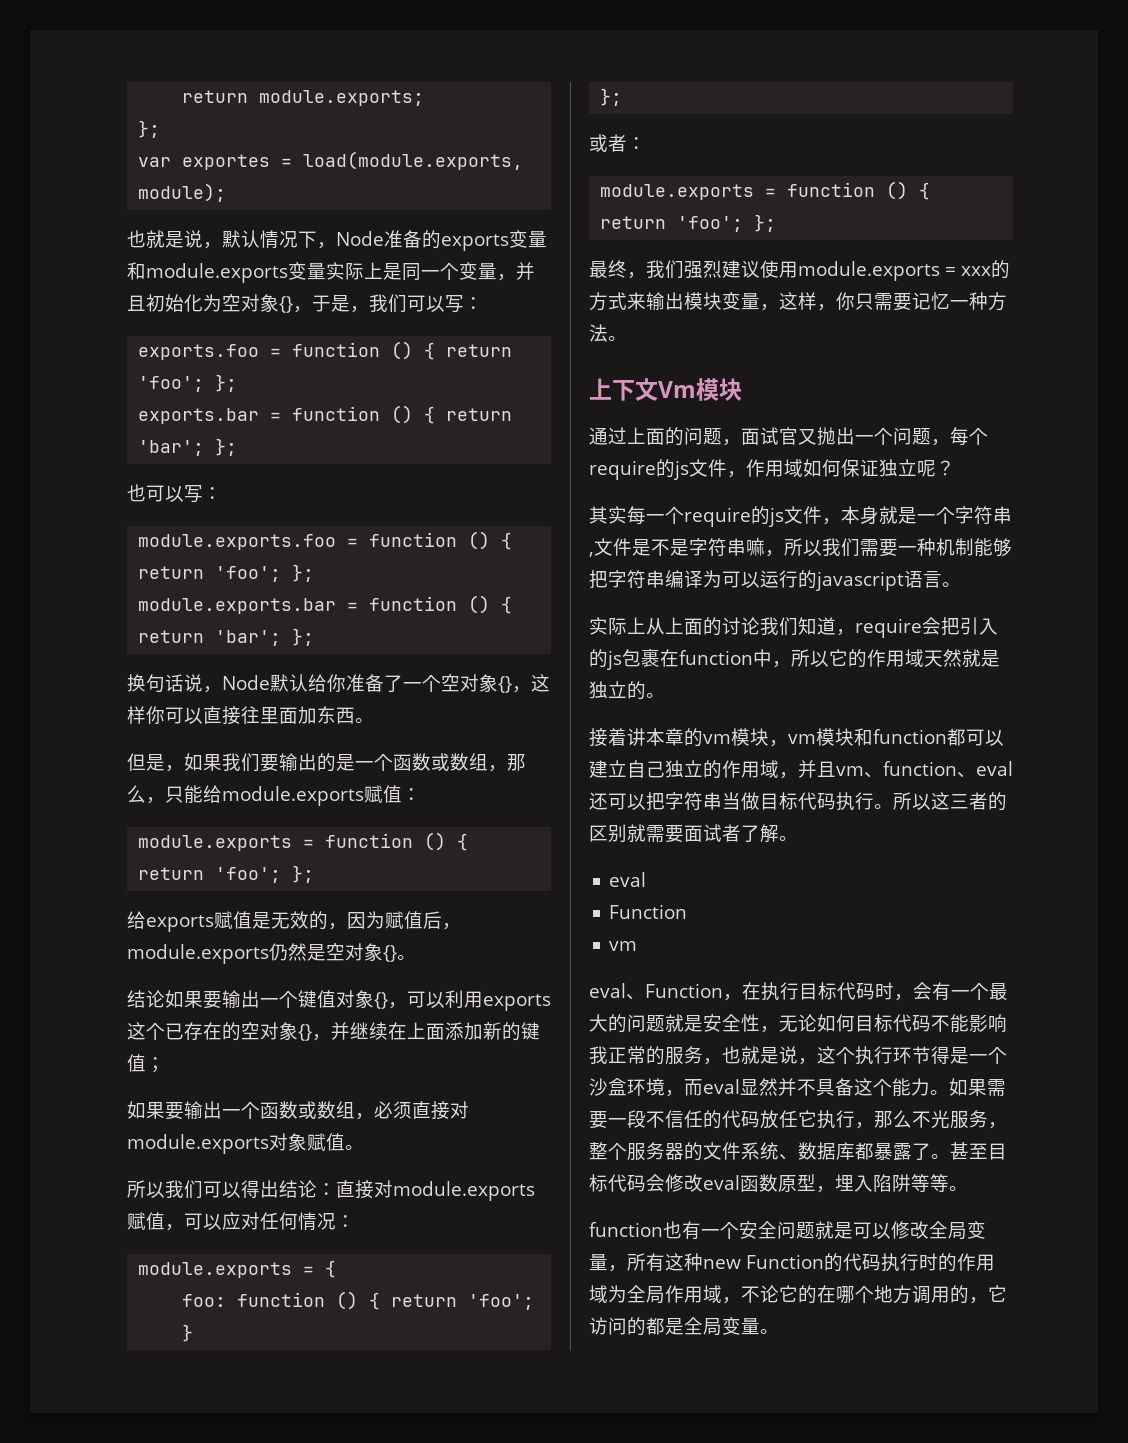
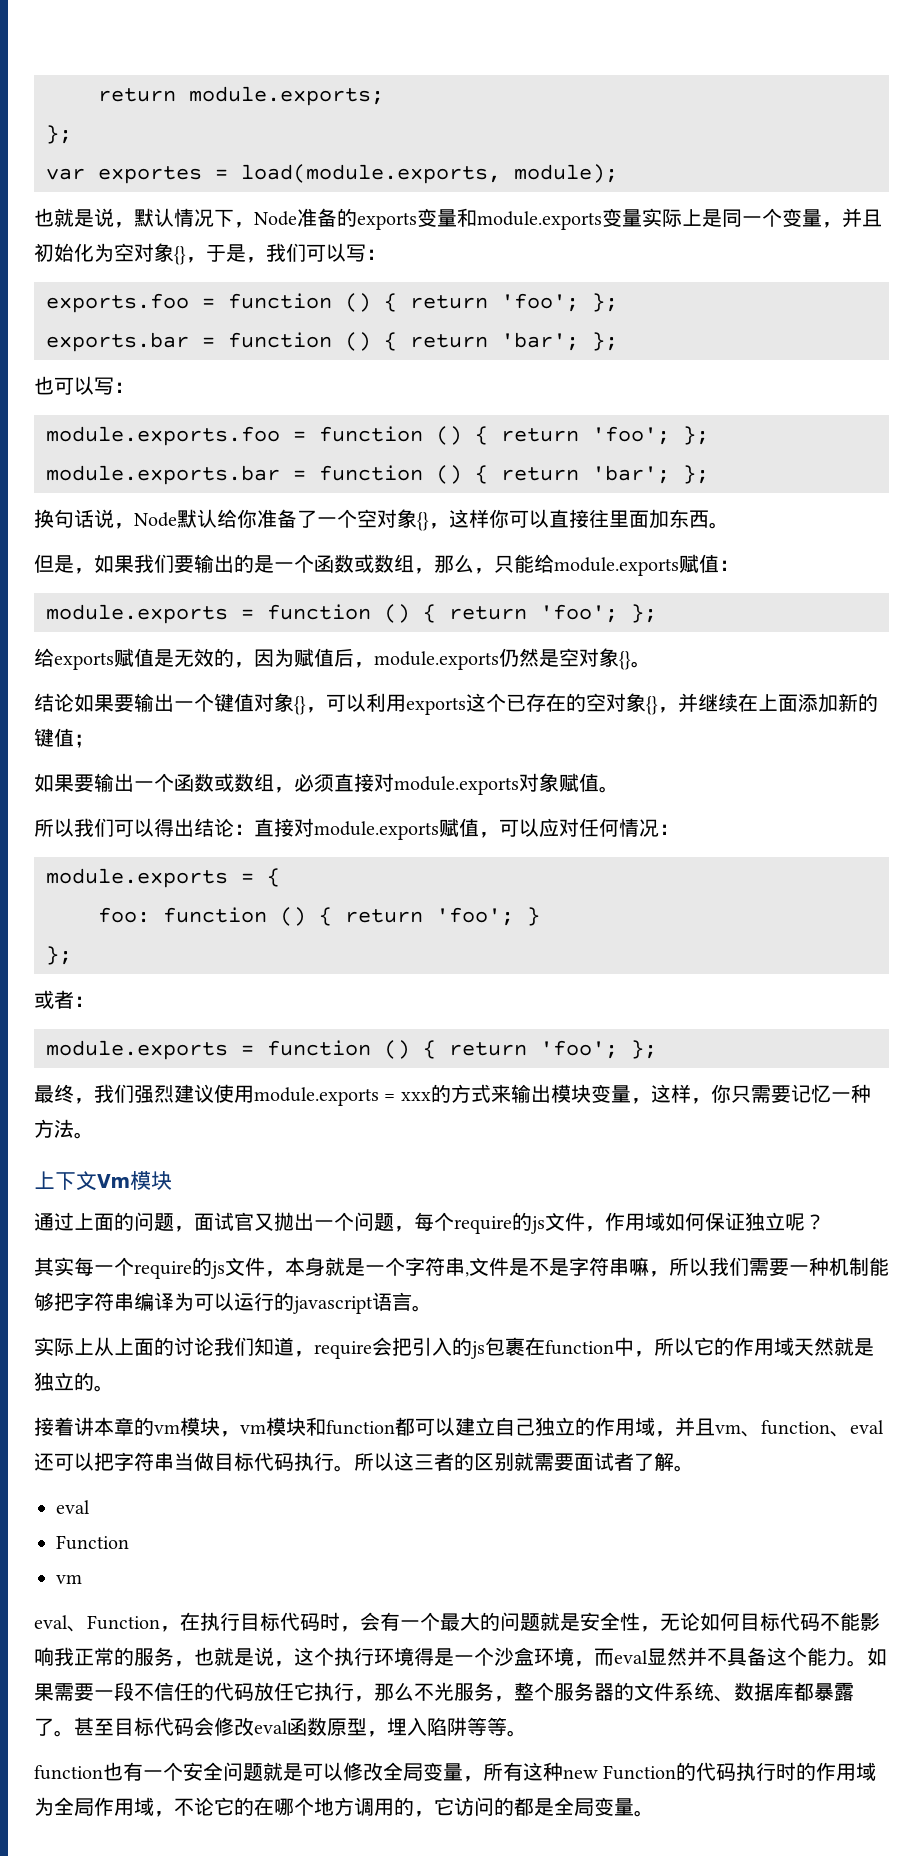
- eval、Function，在执行目标代码时，会有一个最大的问题就是安全性，无论如何目标代码不能影响我正常的服务，也就是说，这个执行环节得是一个沙盒环境，而eval显然并不具备这个能力。
+ eval、Function，在执行目标代码时，会有一个最大的问题就是安全性，无论如何目标代码不能影响我正常的服务，也就是说，这个执行环境得是一个沙盒环境，而eval显然并不具备这个能力。

